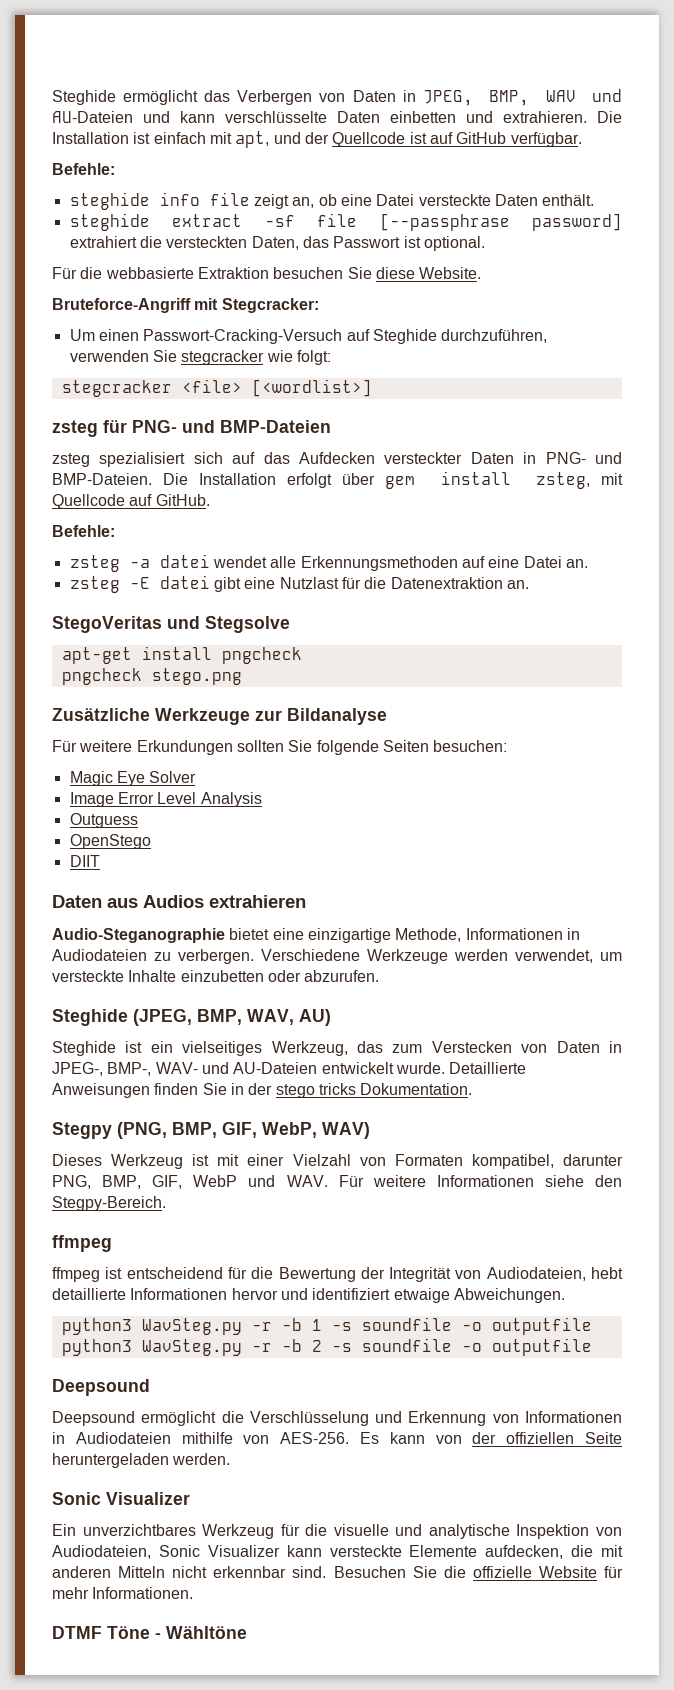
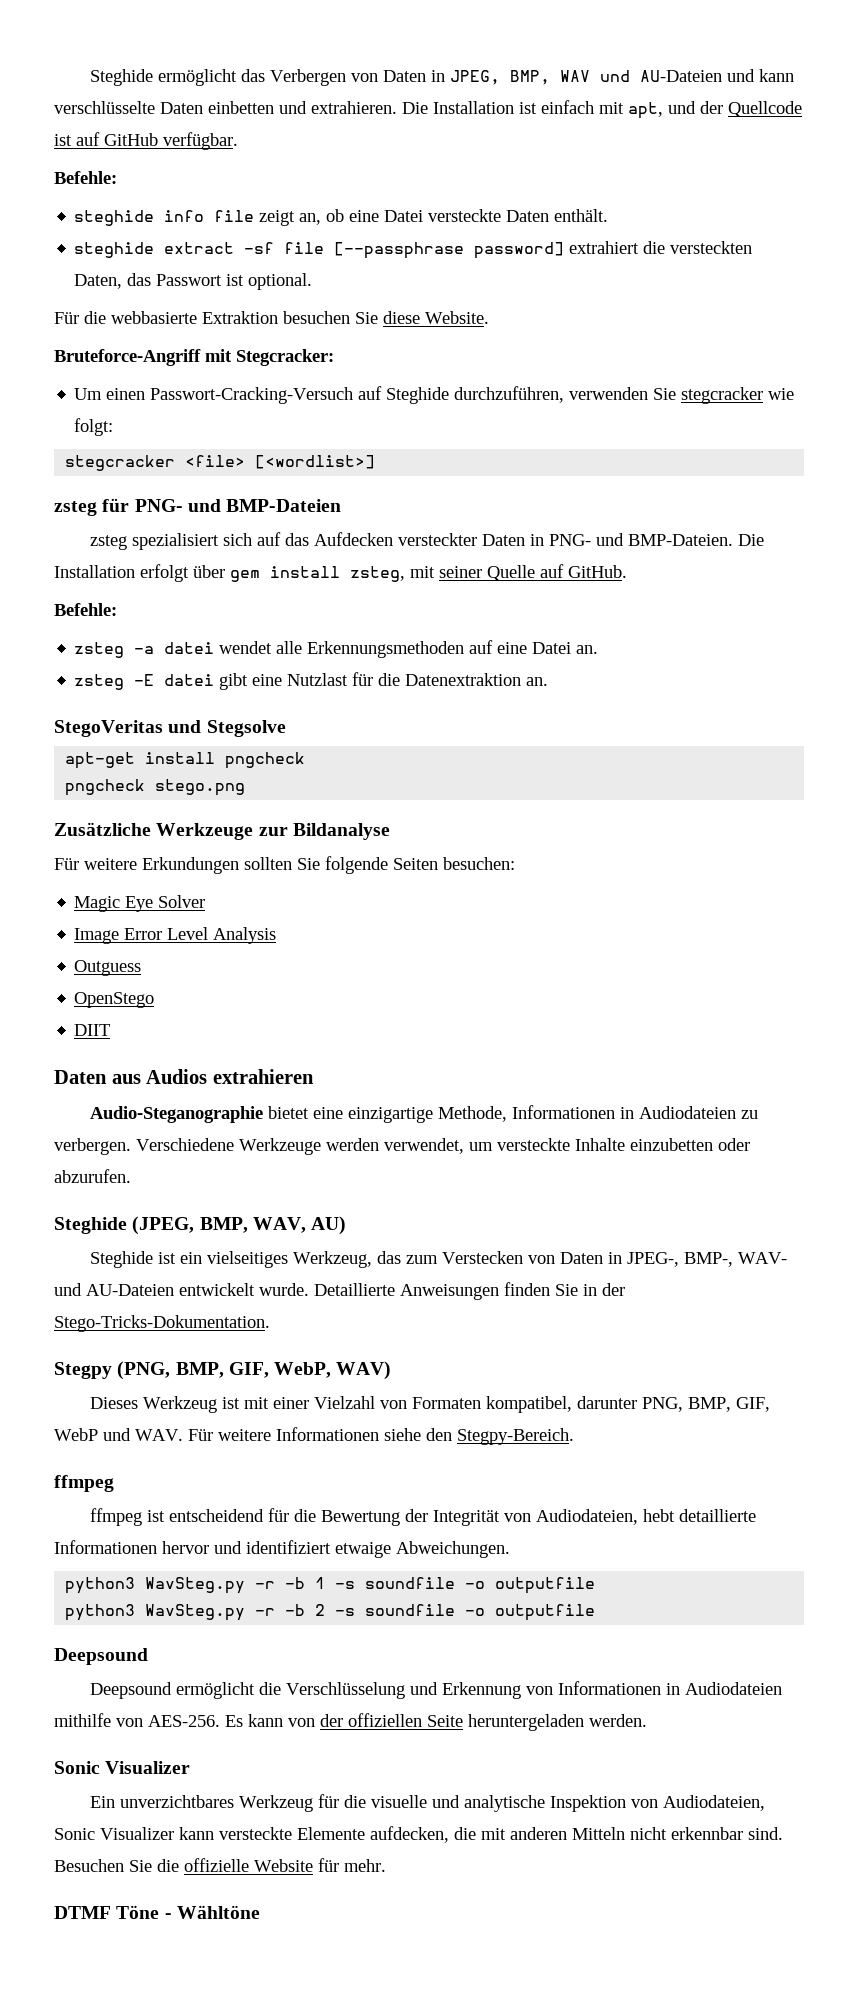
- Die Installation erfolgt über gem install zsteg, mit Quellcode auf GitHub.
+ Die Installation erfolgt über gem install zsteg, mit seiner Quelle auf GitHub.
- Detaillierte Anweisungen finden Sie in der stego tricks Dokumentation.
+ Detaillierte Anweisungen finden Sie in der Stego-Tricks-Dokumentation.
- Besuchen Sie die offizielle Website für mehr Informationen.
+ Besuchen Sie die offizielle Website für mehr.

